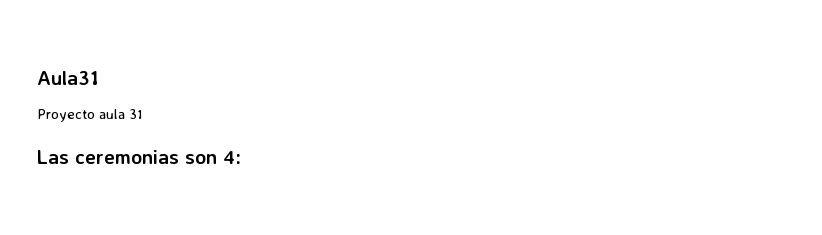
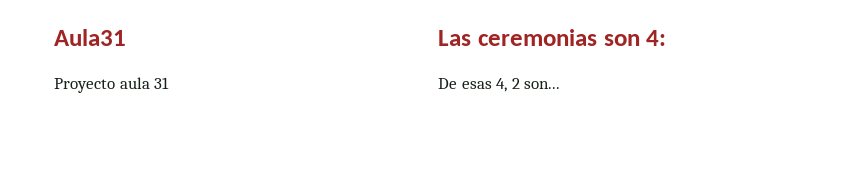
+ De esas 4, 2 son...

